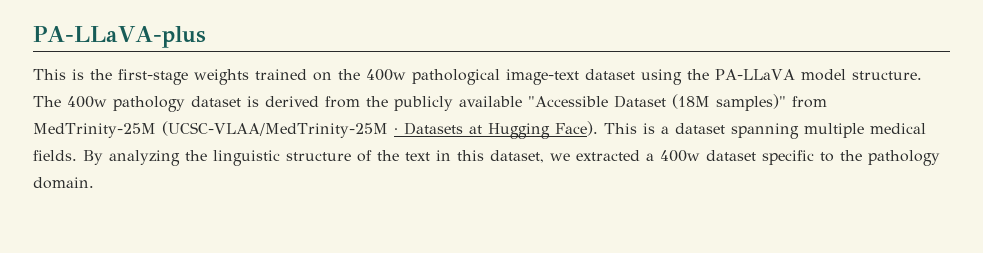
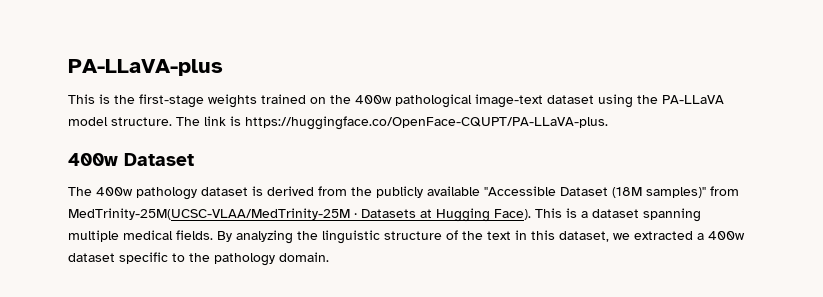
- The 400w pathology dataset is derived from the publicly available "Accessible Dataset (18M samples)" from MedTrinity-25M (UCSC-VLAA/MedTrinity-25M · Datasets at Hugging Face).
+ The link is https://huggingface.co/OpenFace-CQUPT/PA-LLaVA-plus.
+ 400w Dataset
+ The 400w pathology dataset is derived from the publicly available "Accessible Dataset (18M samples)" from MedTrinity-25M(UCSC-VLAA/MedTrinity-25M · Datasets at Hugging Face).

